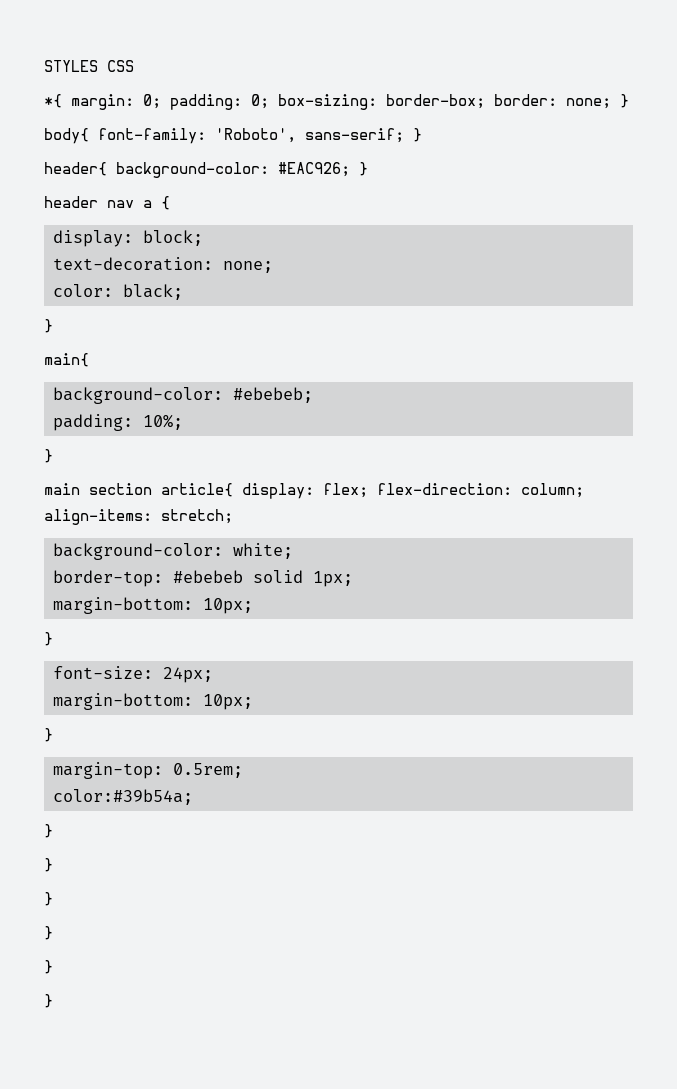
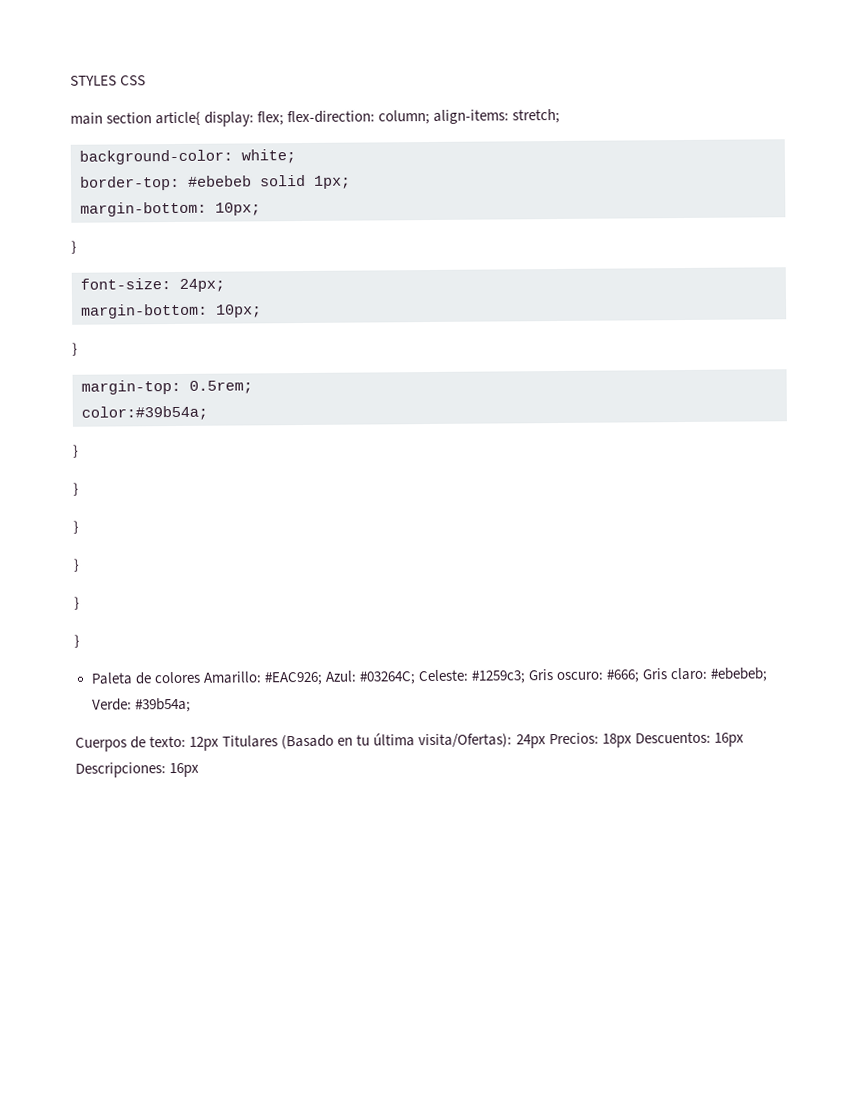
- *{ margin: 0; padding: 0; box-sizing: border-box; border: none; }
- body{ font-family: 'Roboto', sans-serif; }
- header{ background-color: #EAC926; }
- header nav a {
- display: block;
- text-decoration: none;
- color: black;
- }
- main{
- background-color: #ebebeb;
- padding: 10%;
- }
+ Paleta de colores Amarillo: #EAC926; Azul: #03264C; Celeste: #1259c3; Gris oscuro: #666; Gris claro: #ebebeb; Verde: #39b54a;
+ Cuerpos de texto: 12px Titulares (Basado en tu última visita/Ofertas): 24px Precios: 18px Descuentos: 16px Descripciones: 16px

